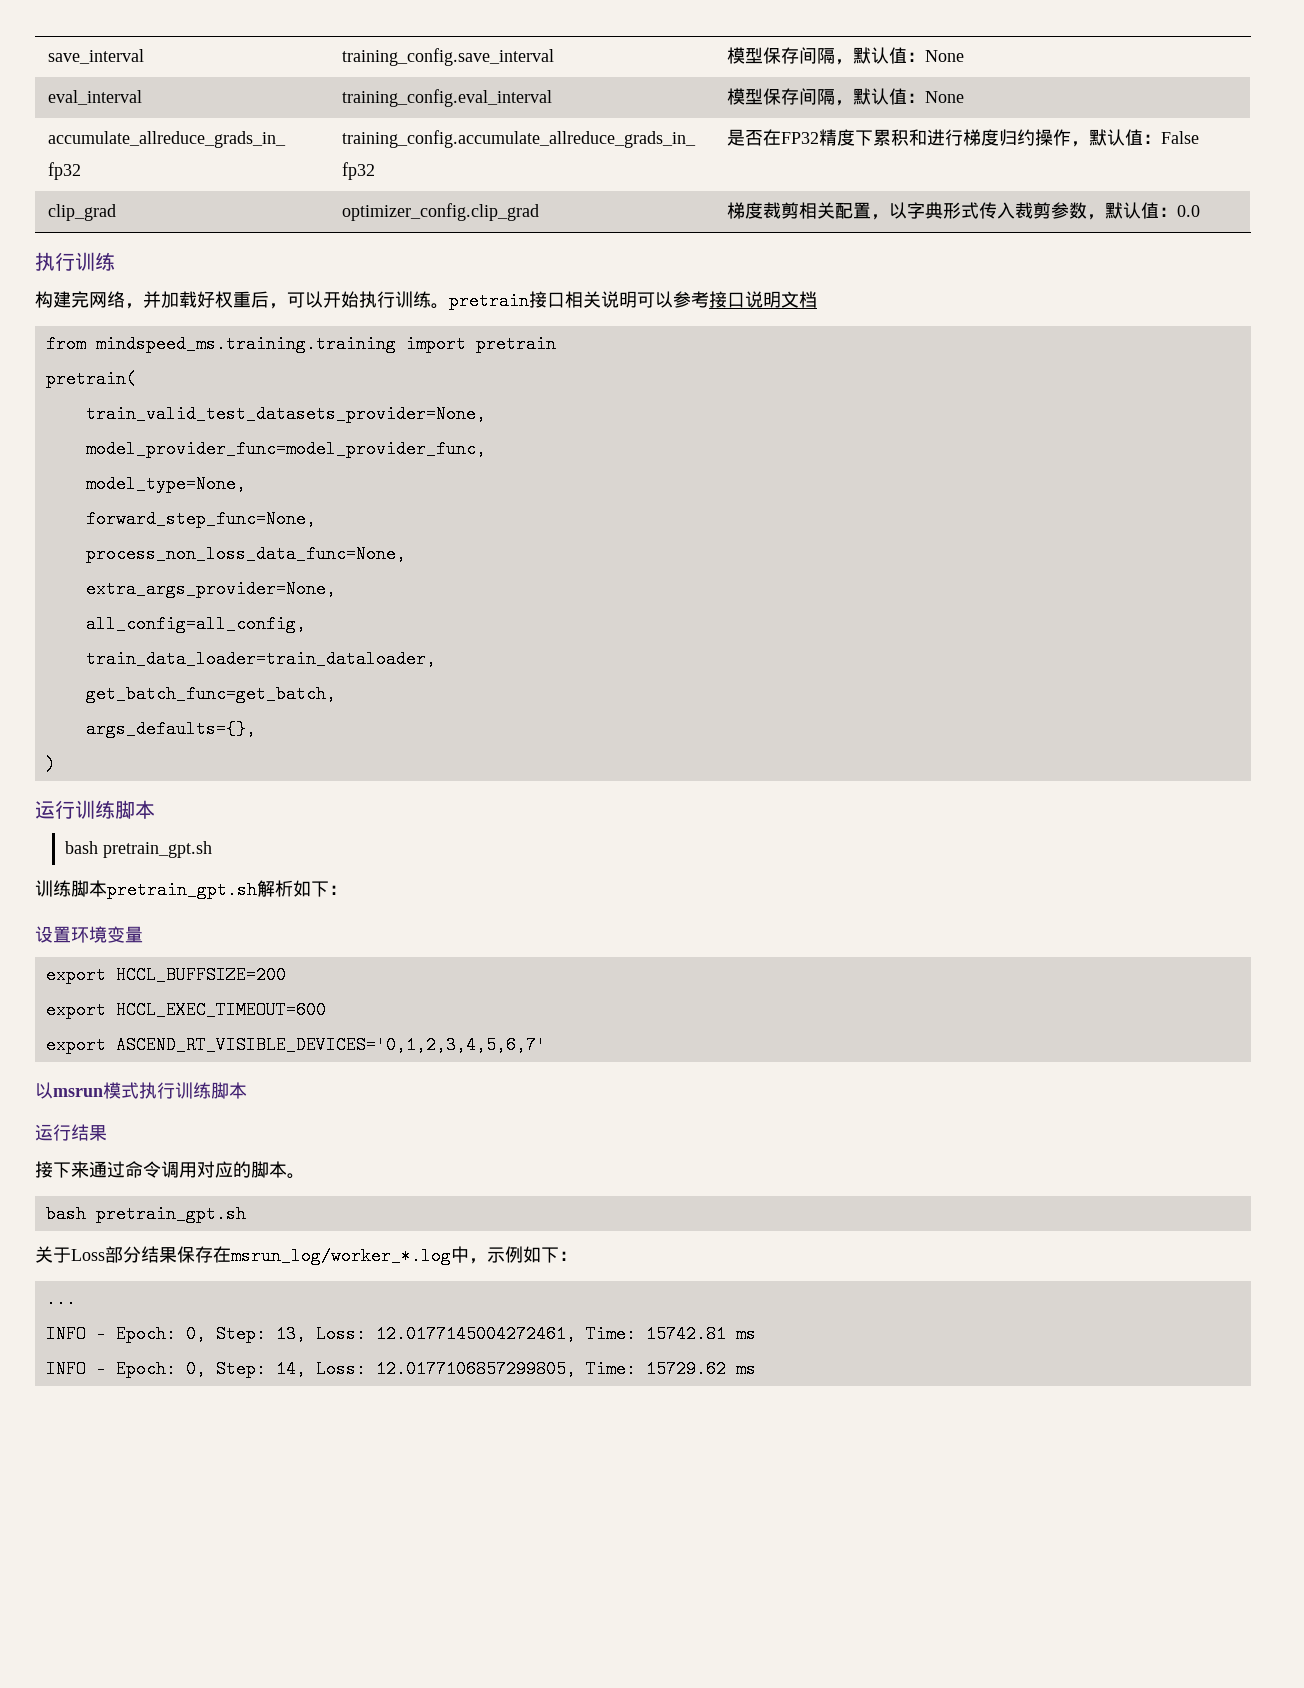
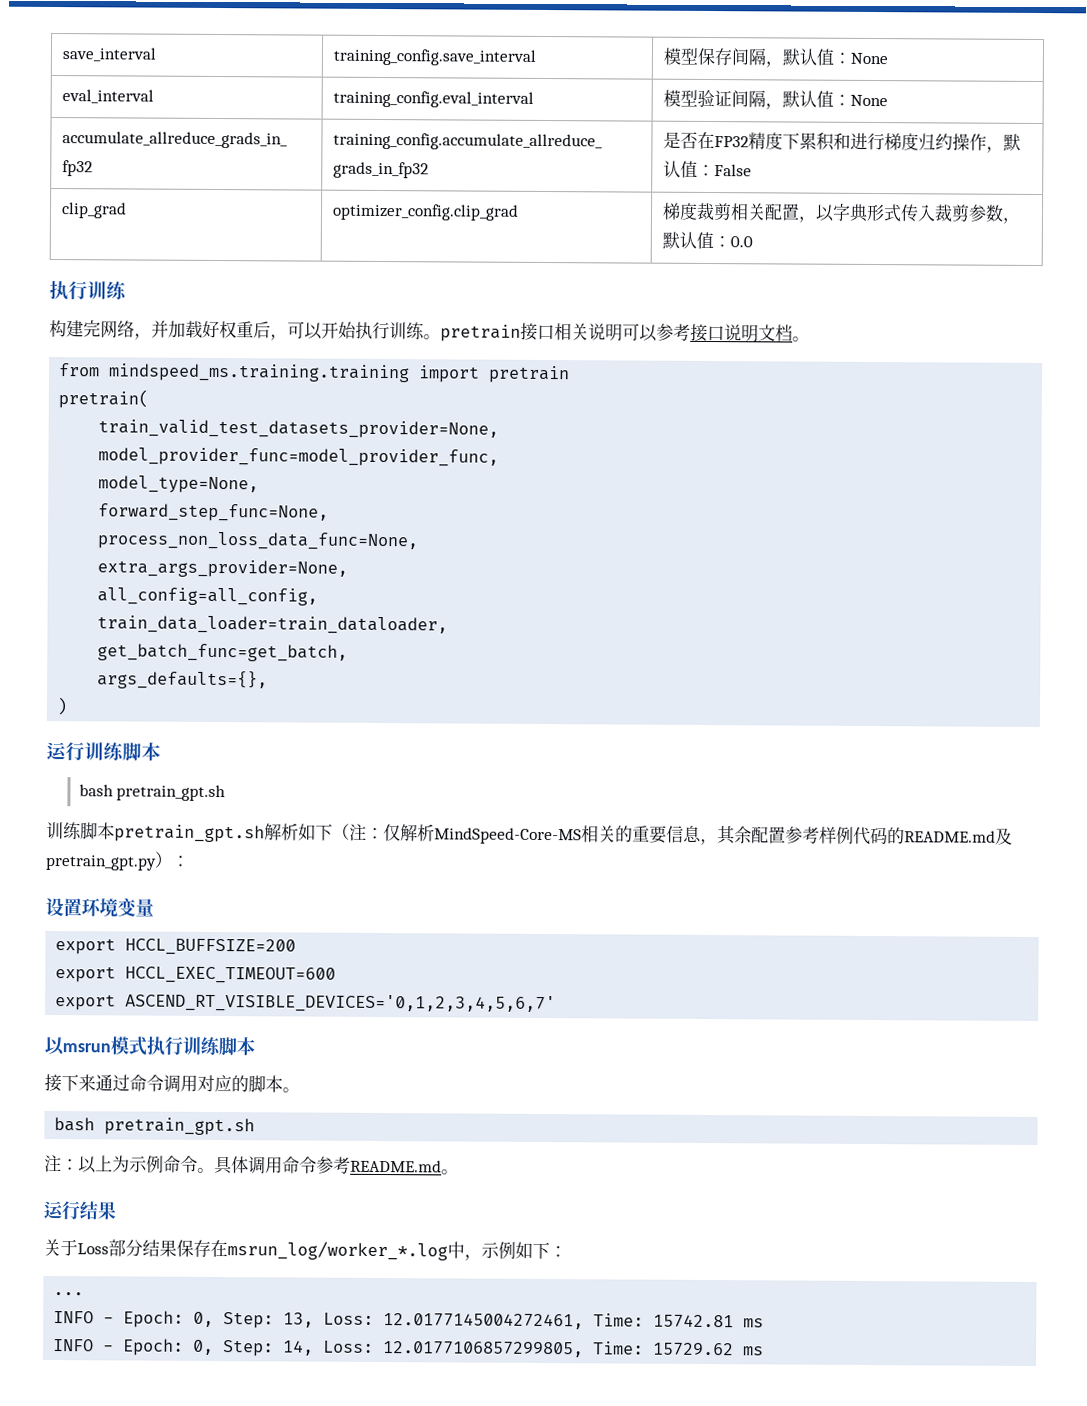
- eval_interval | training_config.eval_interval | 模型保存间隔，默认值：None
+ eval_interval | training_config.eval_interval | 模型验证间隔，默认值：None
- 构建完网络，并加载好权重后，可以开始执行训练。pretrain接口相关说明可以参考接口说明文档
+ 构建完网络，并加载好权重后，可以开始执行训练。pretrain接口相关说明可以参考接口说明文档。
- 训练脚本pretrain_gpt.sh解析如下：
+ 训练脚本pretrain_gpt.sh解析如下（注：仅解析MindSpeed-Core-MS相关的重要信息，其余配置参考样例代码的README.md及pretrain_gpt.py）：
- 运行结果
+ 注：以上为示例命令。具体调用命令参考README.md。
+ 运行结果

